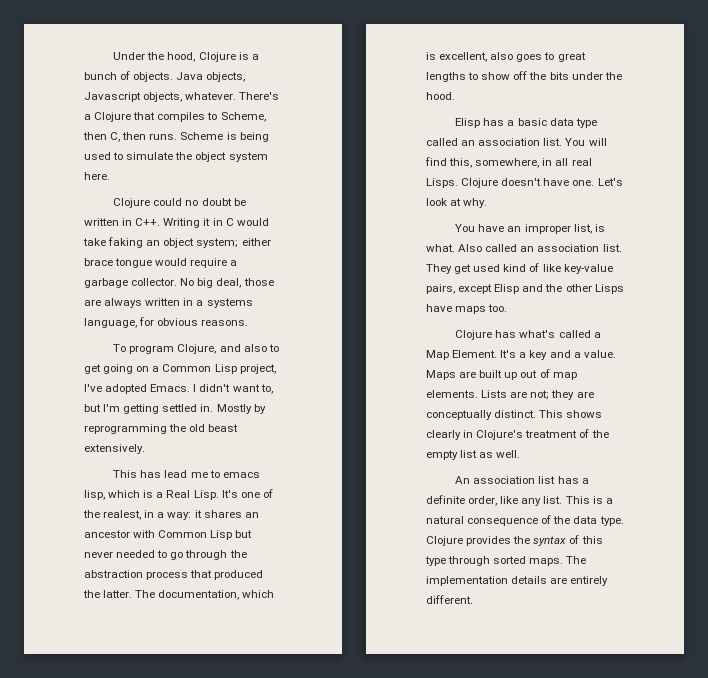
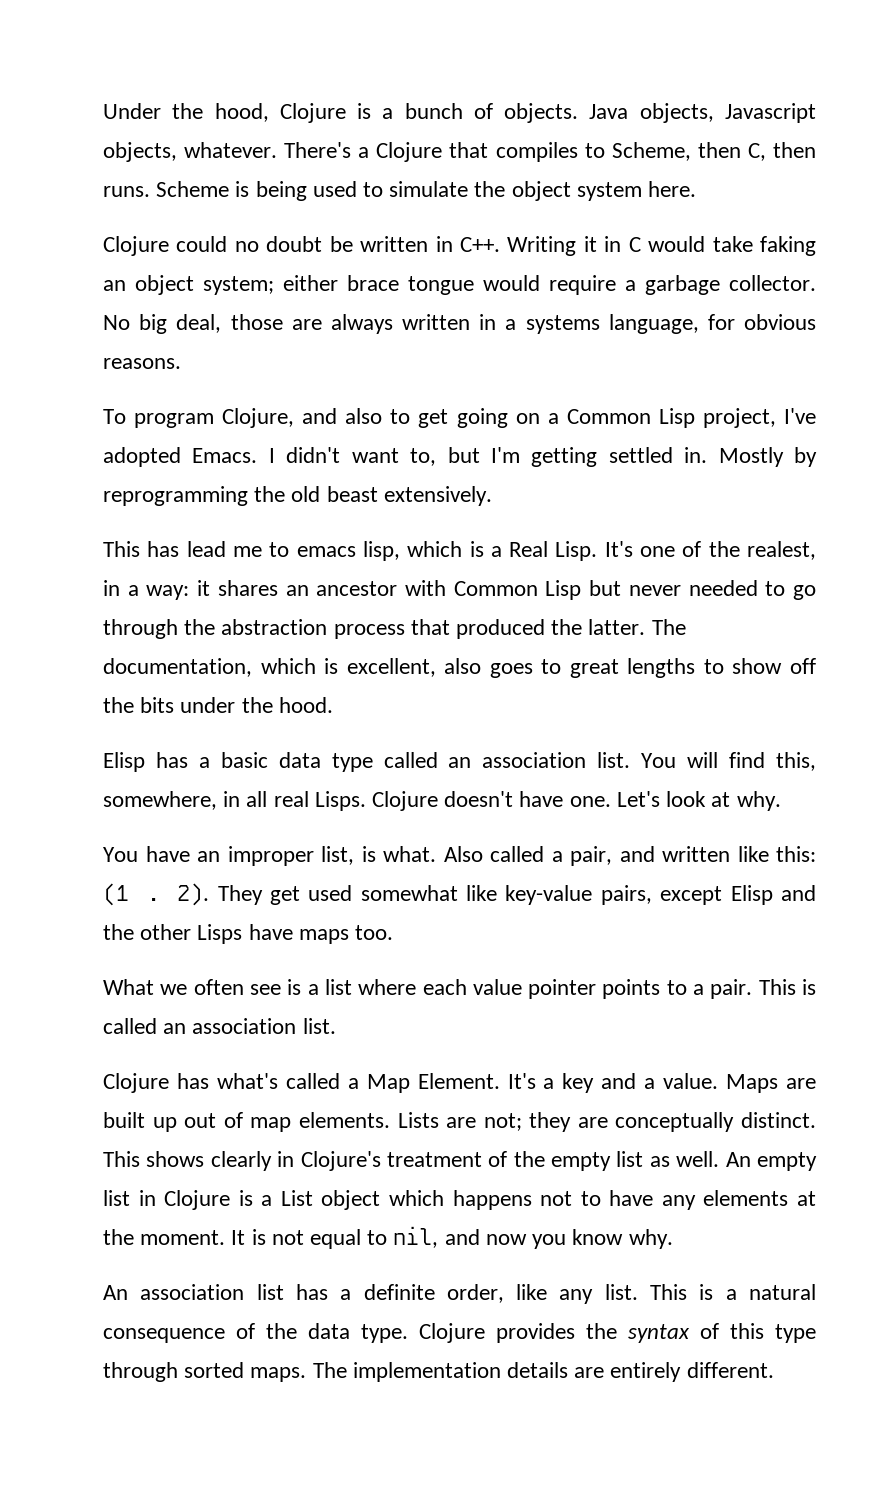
- Also called an association list.
+ Also called a pair, and written like this: (1 . 2).
- They get used kind of like key-value pairs, except Elisp and the other Lisps have maps too.
+ They get used somewhat like key-value pairs, except Elisp and the other Lisps have maps too.
+ What we often see is a list where each value pointer points to a pair. This is called an association list.
+ An empty list in Clojure is a List object which happens not to have any elements at the moment. It is not equal to nil, and now you know why.

